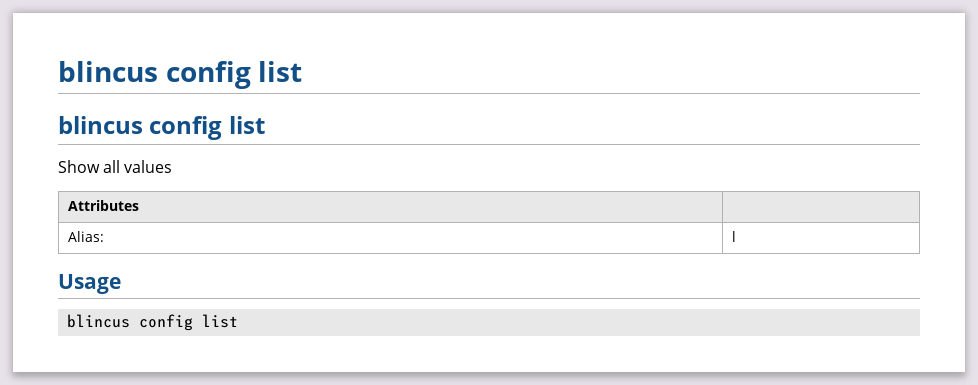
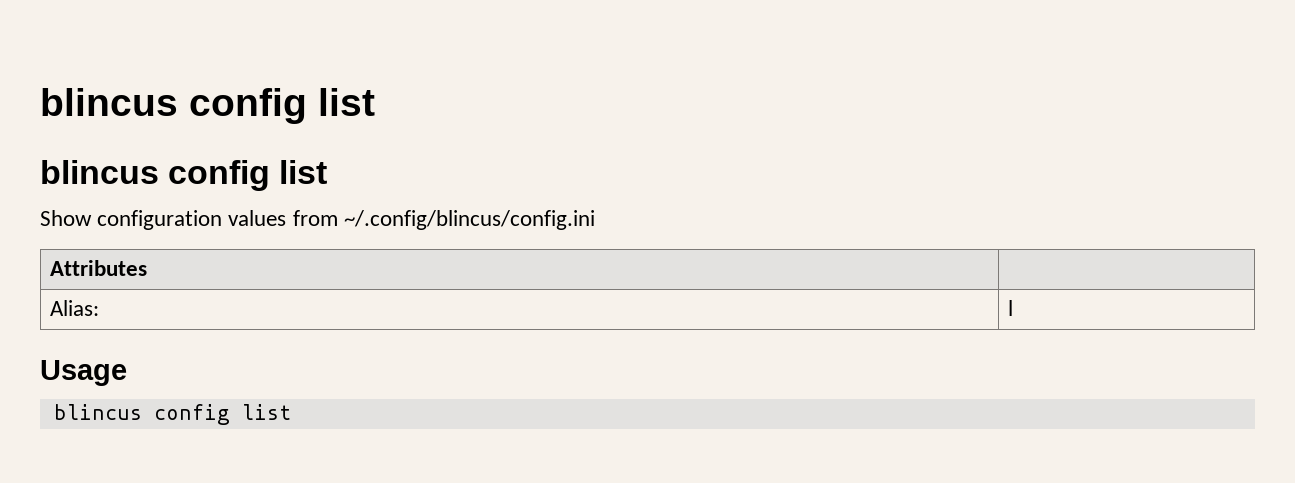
- Show all values
+ Show configuration values from ~/.config/blincus/config.ini

